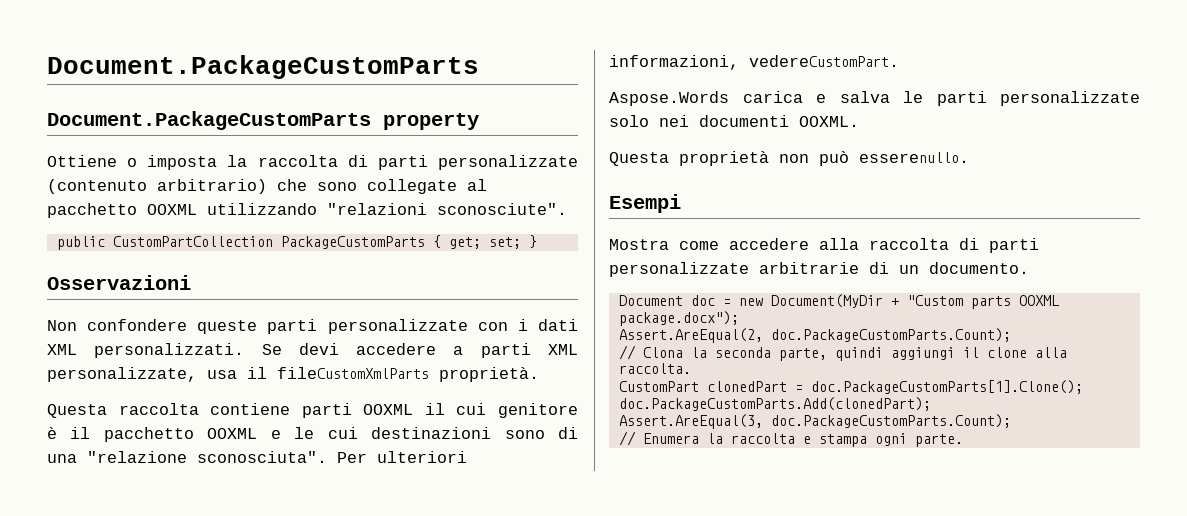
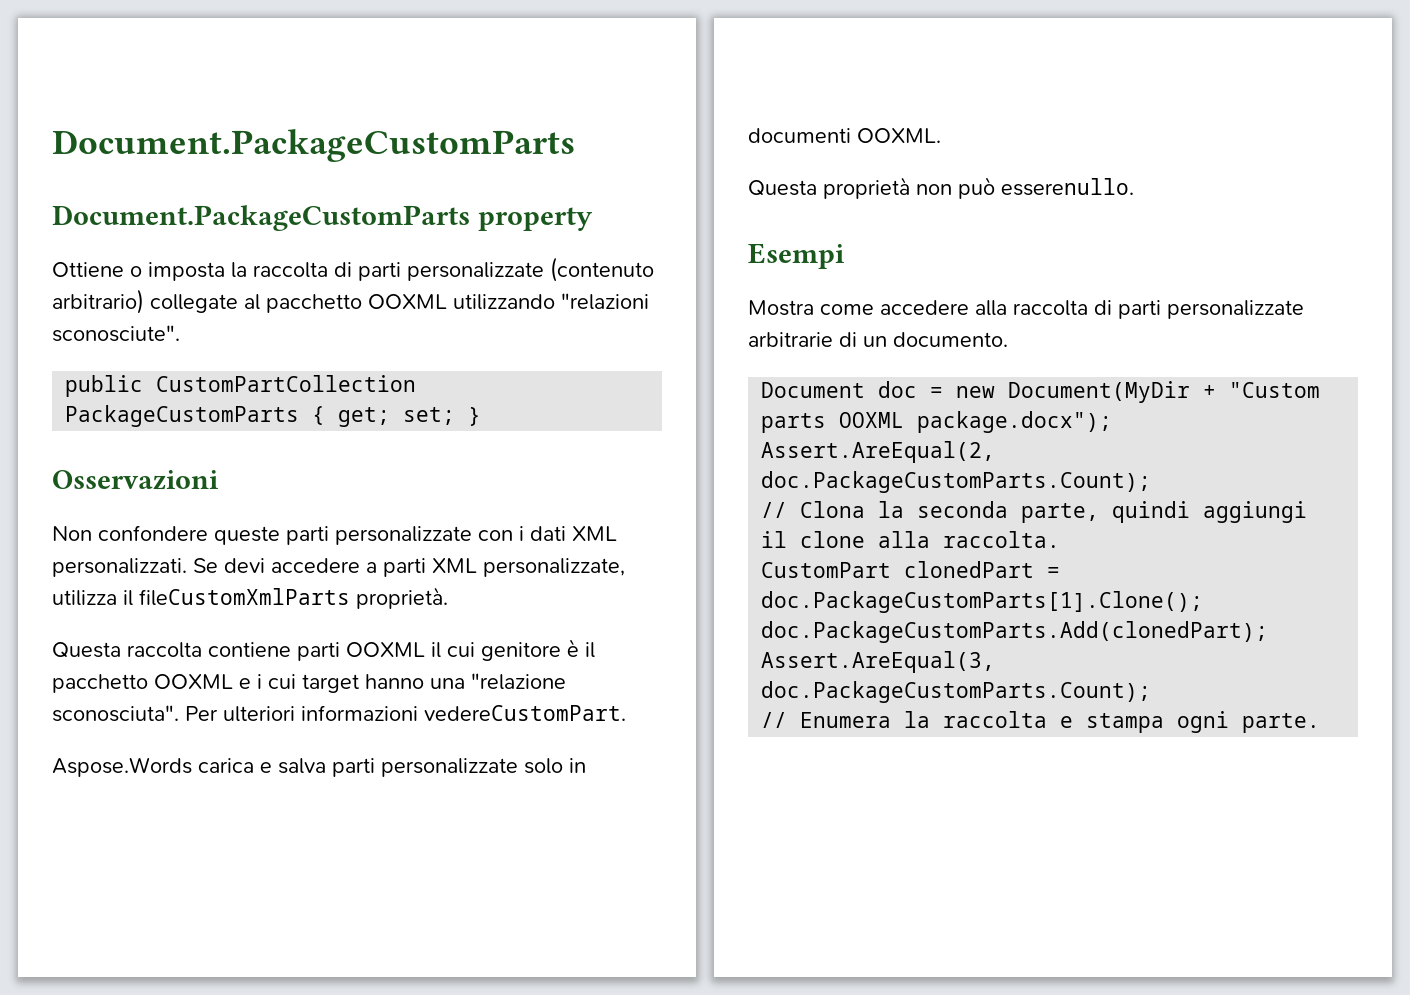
- Ottiene o imposta la raccolta di parti personalizzate (contenuto arbitrario) che sono collegate al pacchetto OOXML utilizzando "relazioni sconosciute".
+ Ottiene o imposta la raccolta di parti personalizzate (contenuto arbitrario) collegate al pacchetto OOXML utilizzando "relazioni sconosciute".
- Se devi accedere a parti XML personalizzate, usa il fileCustomXmlParts proprietà.
+ Se devi accedere a parti XML personalizzate, utilizza il fileCustomXmlParts proprietà.
- Questa raccolta contiene parti OOXML il cui genitore è il pacchetto OOXML e le cui destinazioni sono di una "relazione sconosciuta".
+ Questa raccolta contiene parti OOXML il cui genitore è il pacchetto OOXML e i cui target hanno una "relazione sconosciuta".
- Per ulteriori informazioni, vedereCustomPart.
+ Per ulteriori informazioni vedereCustomPart.
- Aspose.Words carica e salva le parti personalizzate solo nei documenti OOXML.
+ Aspose.Words carica e salva parti personalizzate solo in documenti OOXML.

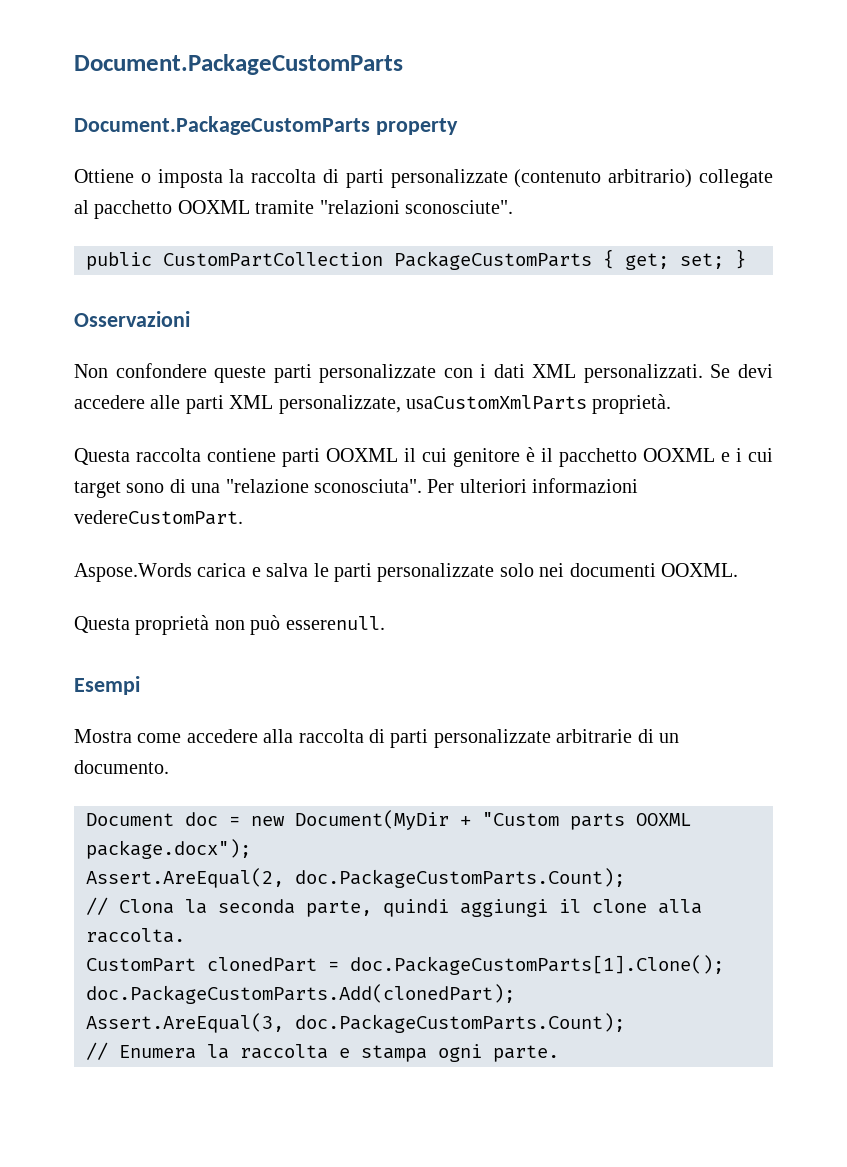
- Ottiene o imposta la raccolta di parti personalizzate (contenuto arbitrario) collegate al pacchetto OOXML utilizzando "relazioni sconosciute".
+ Ottiene o imposta la raccolta di parti personalizzate (contenuto arbitrario) collegate al pacchetto OOXML tramite "relazioni sconosciute".
- Se devi accedere a parti XML personalizzate, utilizza il fileCustomXmlParts proprietà.
+ Se devi accedere alle parti XML personalizzate, usaCustomXmlParts proprietà.
- Questa raccolta contiene parti OOXML il cui genitore è il pacchetto OOXML e i cui target hanno una "relazione sconosciuta".
+ Questa raccolta contiene parti OOXML il cui genitore è il pacchetto OOXML e i cui target sono di una "relazione sconosciuta".
- Aspose.Words carica e salva parti personalizzate solo in documenti OOXML.
+ Aspose.Words carica e salva le parti personalizzate solo nei documenti OOXML.
- Questa proprietà non può esserenullo.
+ Questa proprietà non può esserenull.

